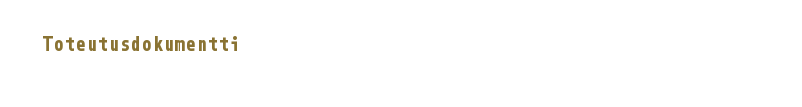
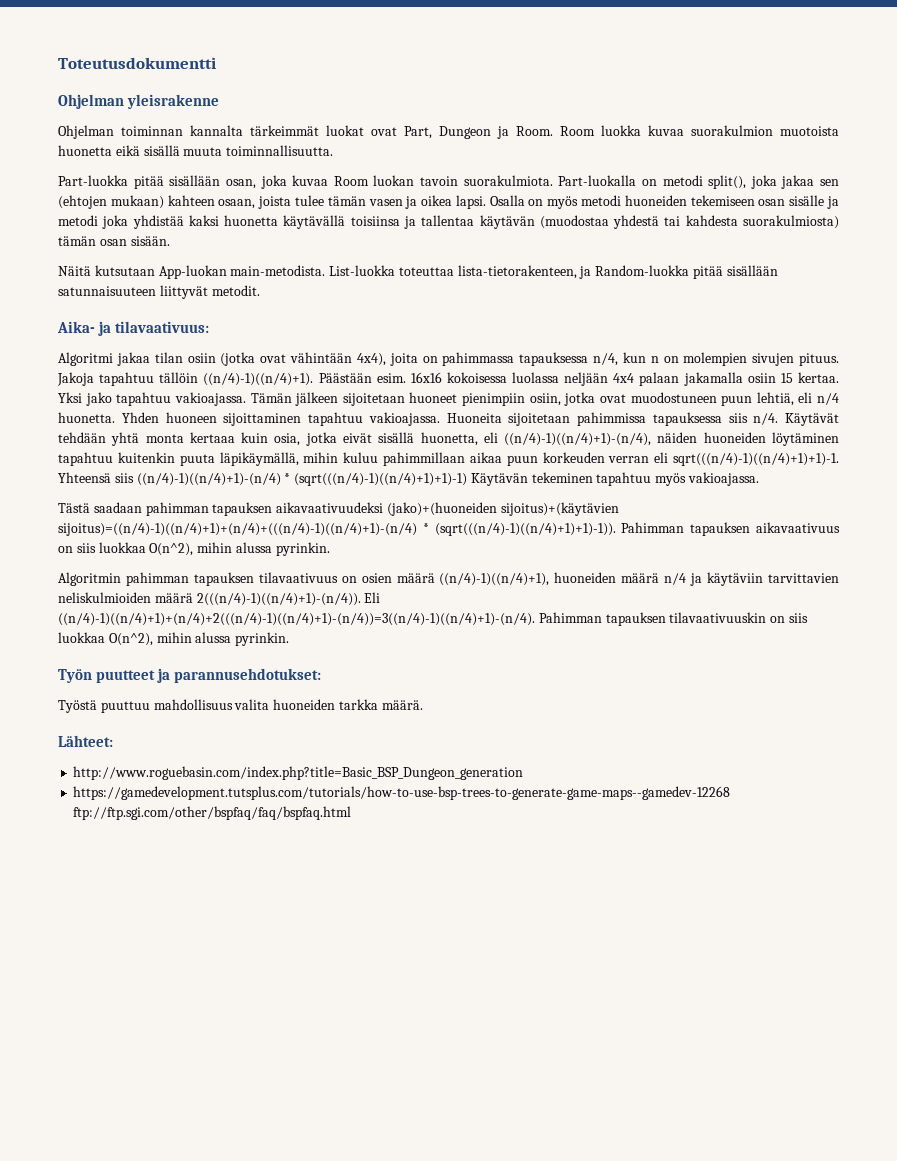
+ Ohjelman yleisrakenne
+ Ohjelman toiminnan kannalta tärkeimmät luokat ovat Part, Dungeon ja Room. Room luokka kuvaa suorakulmion muotoista huonetta eikä sisällä muuta toiminnallisuutta.
+ Part-luokka pitää sisällään osan, joka kuvaa Room luokan tavoin suorakulmiota. Part-luokalla on metodi split(), joka jakaa sen (ehtojen mukaan) kahteen osaan, joista tulee tämän vasen ja oikea lapsi. Osalla on myös metodi huoneiden tekemiseen osan sisälle ja metodi joka yhdistää kaksi huonetta käytävällä toisiinsa ja tallentaa käytävän (muodostaa yhdestä tai kahdesta suorakulmiosta) tämän osan sisään.
+ Näitä kutsutaan App-luokan main-metodista. List-luokka toteuttaa lista-tietorakenteen, ja Random-luokka pitää sisällään satunnaisuuteen liittyvät metodit.
+ Aika- ja tilavaativuus:
+ Algoritmi jakaa tilan osiin (jotka ovat vähintään 4x4), joita on pahimmassa tapauksessa n/4, kun n on molempien sivujen pituus. Jakoja tapahtuu tällöin ((n/4)-1)((n/4)+1). Päästään esim. 16x16 kokoisessa luolassa neljään 4x4 palaan jakamalla osiin 15 kertaa. Yksi jako tapahtuu vakioajassa. Tämän jälkeen sijoitetaan huoneet pienimpiin osiin, jotka ovat muodostuneen puun lehtiä, eli n/4 huonetta. Yhden huoneen sijoittaminen tapahtuu vakioajassa. Huoneita sijoitetaan pahimmissa tapauksessa siis n/4. Käytävät tehdään yhtä monta kertaaa kuin osia, jotka eivät sisällä huonetta, eli ((n/4)-1)((n/4)+1)-(n/4), näiden huoneiden löytäminen tapahtuu kuitenkin puuta läpikäymällä, mihin kuluu pahimmillaan aikaa puun korkeuden verran eli sqrt(((n/4)-1)((n/4)+1)+1)-1. Yhteensä siis ((n/4)-1)((n/4)+1)-(n/4) * (sqrt(((n/4)-1)((n/4)+1)+1)-1) Käytävän tekeminen tapahtuu myös vakioajassa.
+ Tästä saadaan pahimman tapauksen aikavaativuudeksi (jako)+(huoneiden sijoitus)+(käytävien sijoitus)=((n/4)-1)((n/4)+1)+(n/4)+(((n/4)-1)((n/4)+1)-(n/4) * (sqrt(((n/4)-1)((n/4)+1)+1)-1)). Pahimman tapauksen aikavaativuus on siis luokkaa O(n^2), mihin alussa pyrinkin.
+ Algoritmin pahimman tapauksen tilavaativuus on osien määrä ((n/4)-1)((n/4)+1), huoneiden määrä n/4 ja käytäviin tarvittavien neliskulmioiden määrä 2(((n/4)-1)((n/4)+1)-(n/4)). Eli ((n/4)-1)((n/4)+1)+(n/4)+2(((n/4)-1)((n/4)+1)-(n/4))=3((n/4)-1)((n/4)+1)-(n/4). Pahimman tapauksen tilavaativuuskin on siis luokkaa O(n^2), mihin alussa pyrinkin.
+ Työn puutteet ja parannusehdotukset:
+ Työstä puuttuu mahdollisuus valita huoneiden tarkka määrä.
+ Lähteet:
+ http://www.roguebasin.com/index.php?title=Basic_BSP_Dungeon_generation
+ https://gamedevelopment.tutsplus.com/tutorials/how-to-use-bsp-trees-to-generate-game-maps--gamedev-12268 ftp://ftp.sgi.com/other/bspfaq/faq/bspfaq.html

